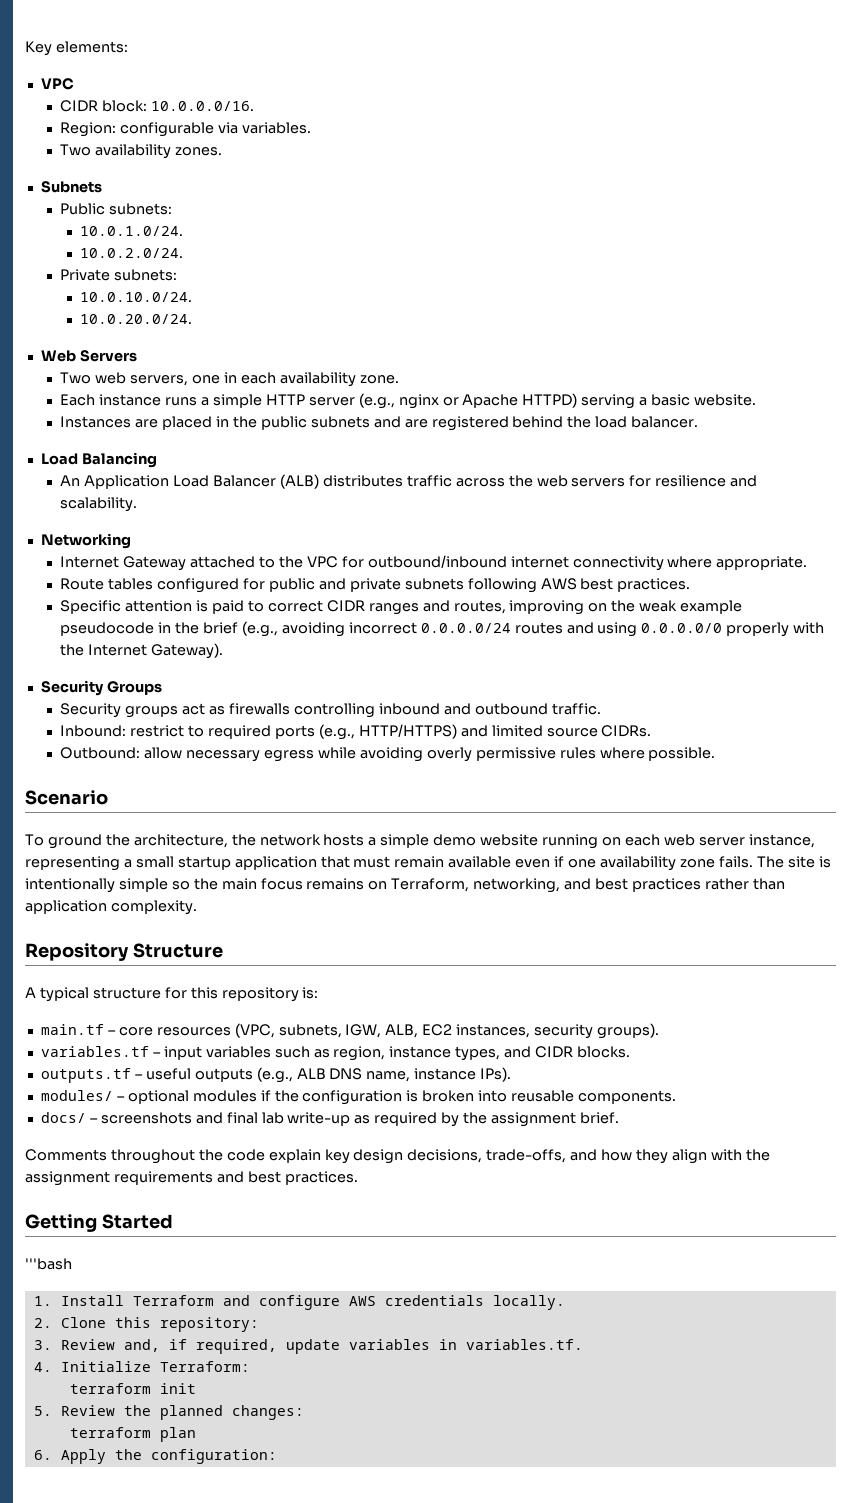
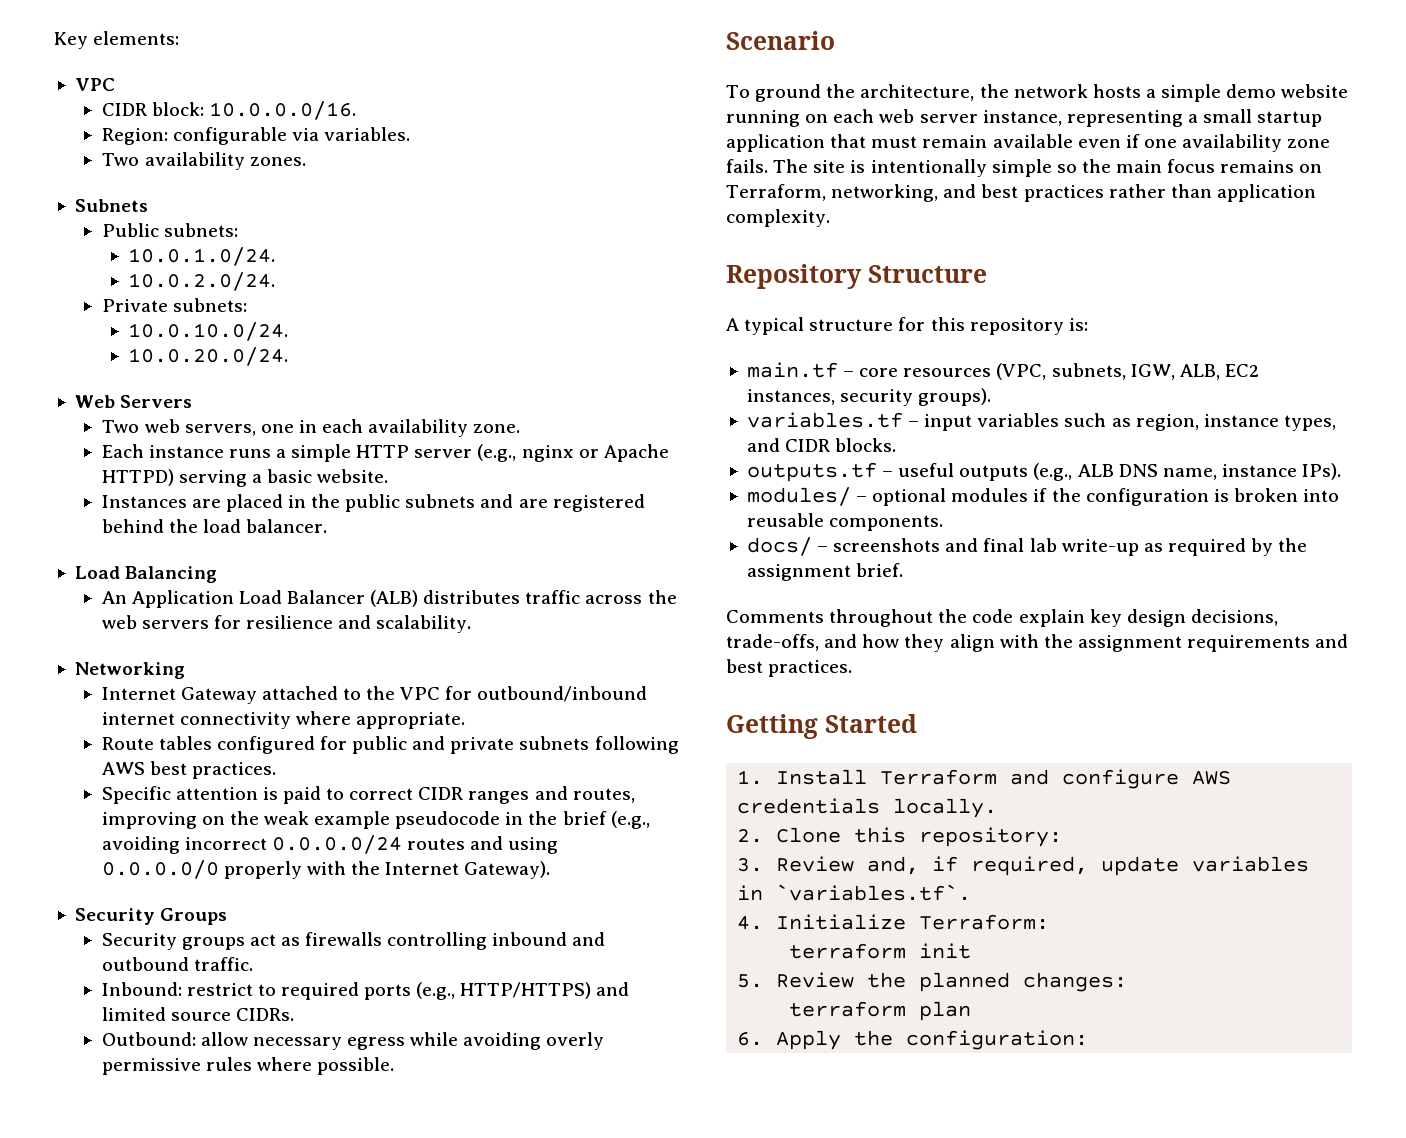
- '''bash
- 3. Review and, if required, update variables in variables.tf.
+ 3. Review and, if required, update variables in `variables.tf`.

